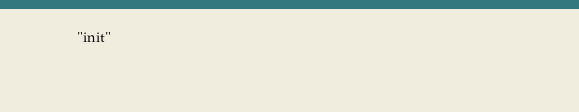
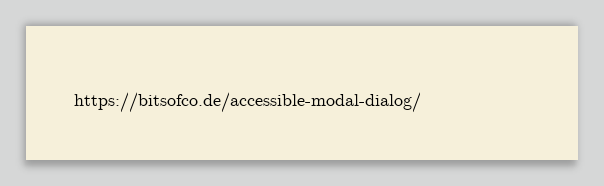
- "init"
+ https://bitsofco.de/accessible-modal-dialog/

